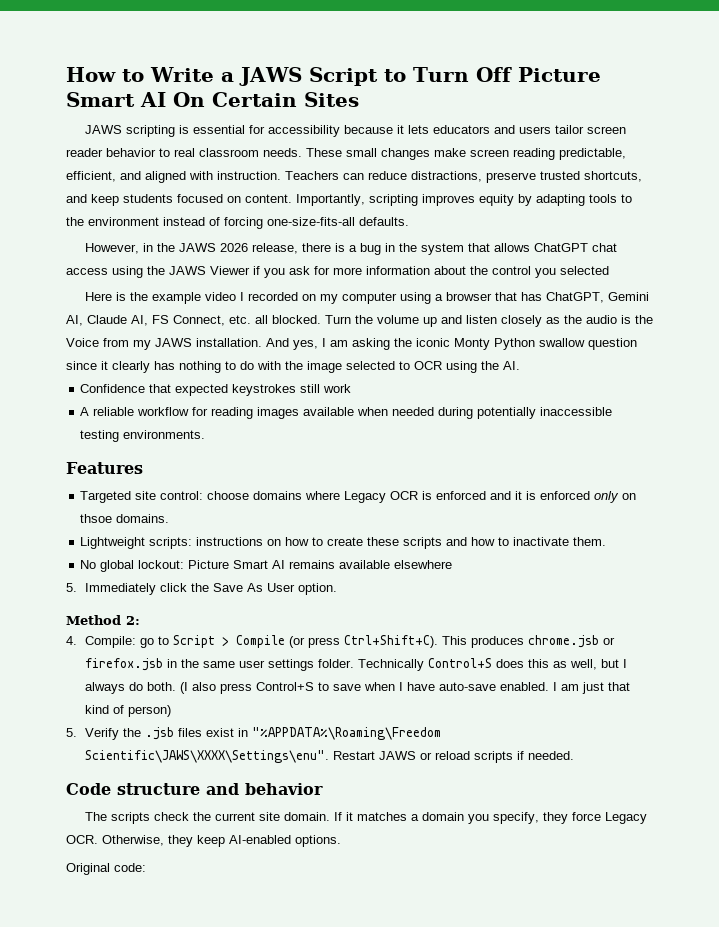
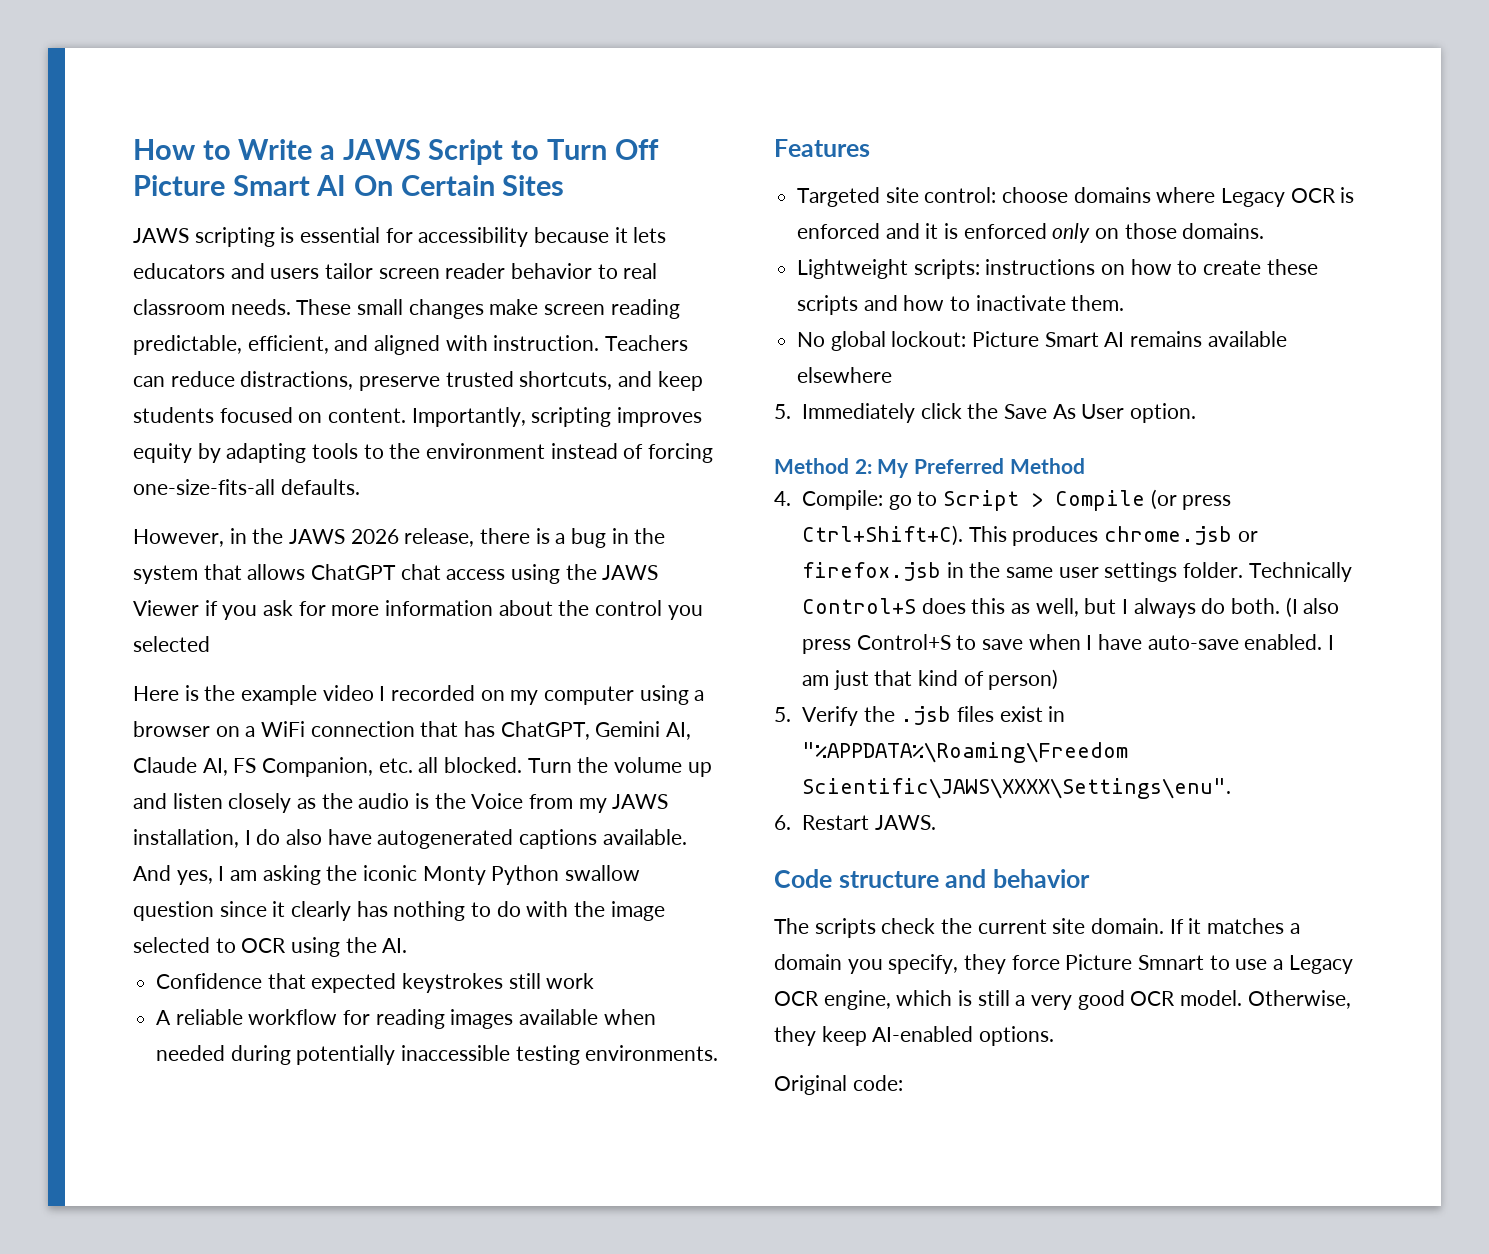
- Here is the example video I recorded on my computer using a browser that has ChatGPT, Gemini AI, Claude AI, FS Connect, etc. all blocked.
+ Here is the example video I recorded on my computer using a browser on a WiFi connection that has ChatGPT, Gemini AI, Claude AI, FS Companion, etc. all blocked.
- Turn the volume up and listen closely as the audio is the Voice from my JAWS installation.
+ Turn the volume up and listen closely as the audio is the Voice from my JAWS installation, I do also have autogenerated captions available.
- Targeted site control: choose domains where Legacy OCR is enforced and it is enforced only on thsoe domains.
+ Targeted site control: choose domains where Legacy OCR is enforced and it is enforced only on those domains.
- Method 2:
+ Method 2: My Preferred Method
- 5. Verify the .jsb files exist in "%APPDATA%\Roaming\Freedom Scientific\JAWS\XXXX\Settings\enu". Restart JAWS or reload scripts if needed.
+ 5. Verify the .jsb files exist in "%APPDATA%\Roaming\Freedom Scientific\JAWS\XXXX\Settings\enu".
+ 6. Restart JAWS.
- If it matches a domain you specify, they force Legacy OCR. Otherwise, they keep AI-enabled options.
+ If it matches a domain you specify, they force Picture Smnart to use a Legacy OCR engine, which is still a very good OCR model. Otherwise, they keep AI-enabled options.

